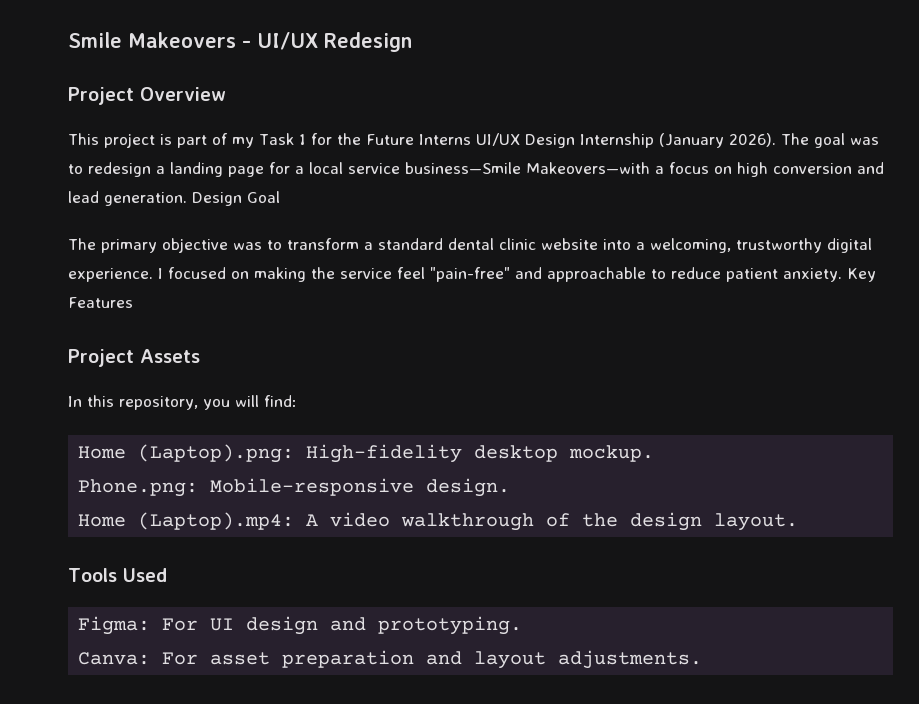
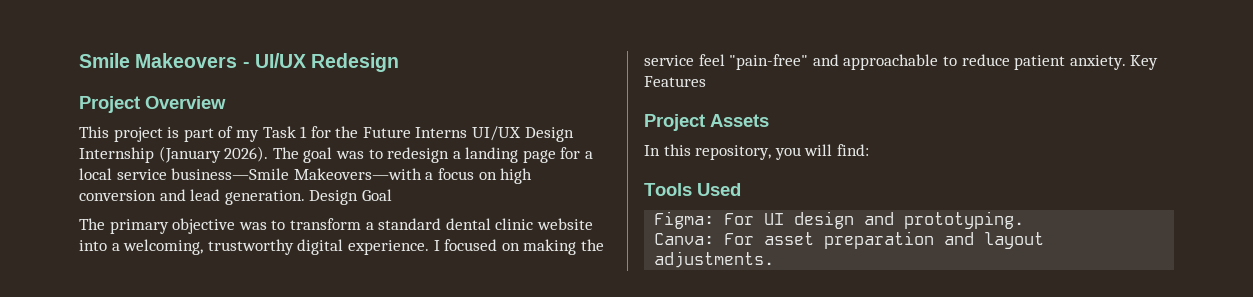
- Home (Laptop).png: High-fidelity desktop mockup.
- Phone.png: Mobile-responsive design.
- Home (Laptop).mp4: A video walkthrough of the design layout.

